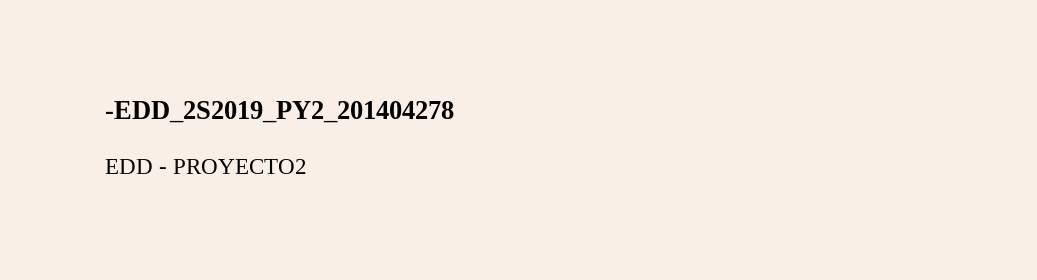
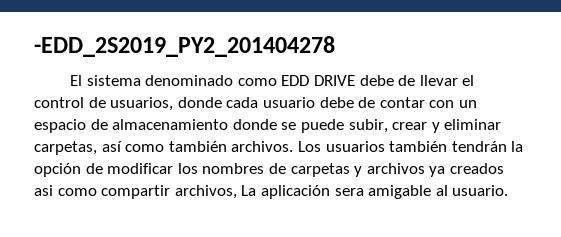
- EDD - PROYECTO2
+ El sistema denominado como EDD DRIVE debe de llevar el control de usuarios, donde cada usuario debe de contar con un espacio de almacenamiento donde se puede subir, crear y eliminar carpetas, así como también archivos. Los usuarios también tendrán la opción de modificar los nombres de carpetas y archivos ya creados asi como compartir archivos, La aplicación sera amigable al usuario.

